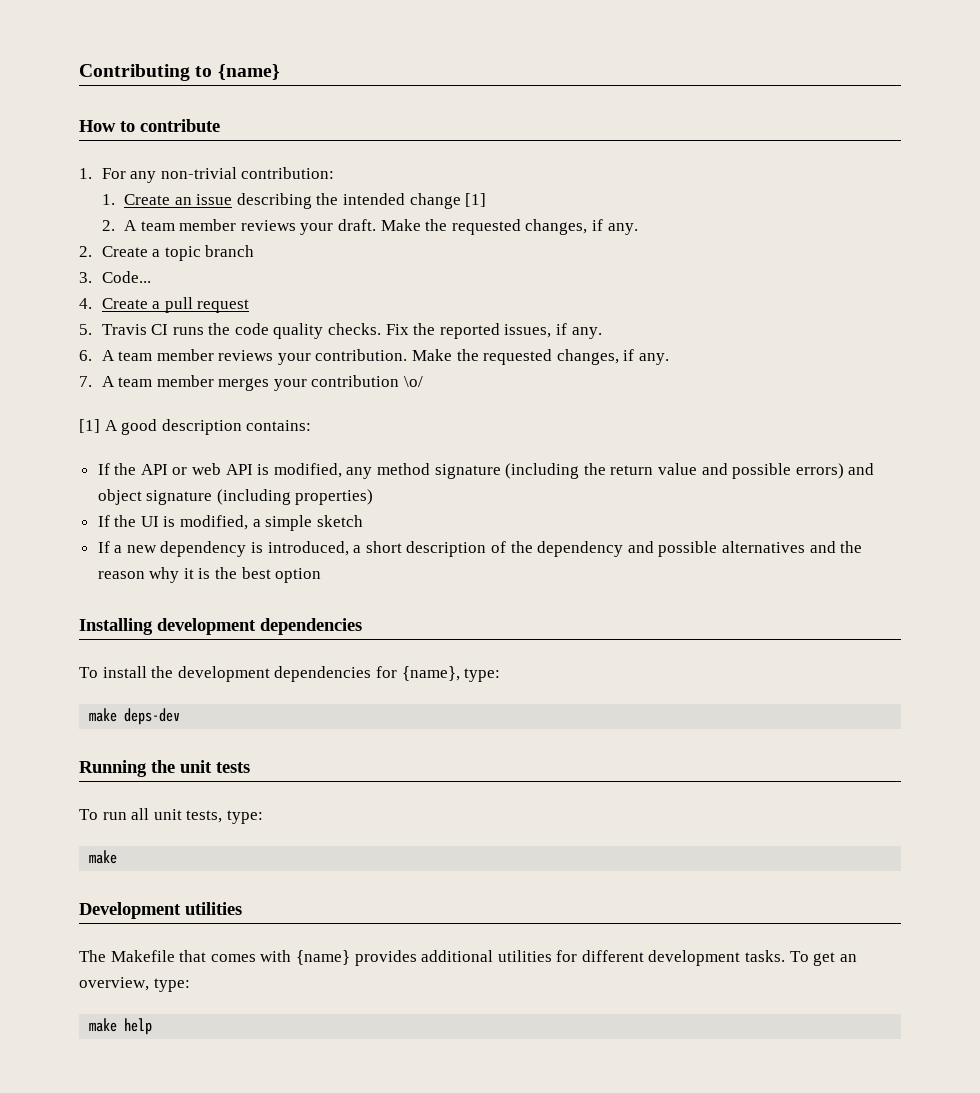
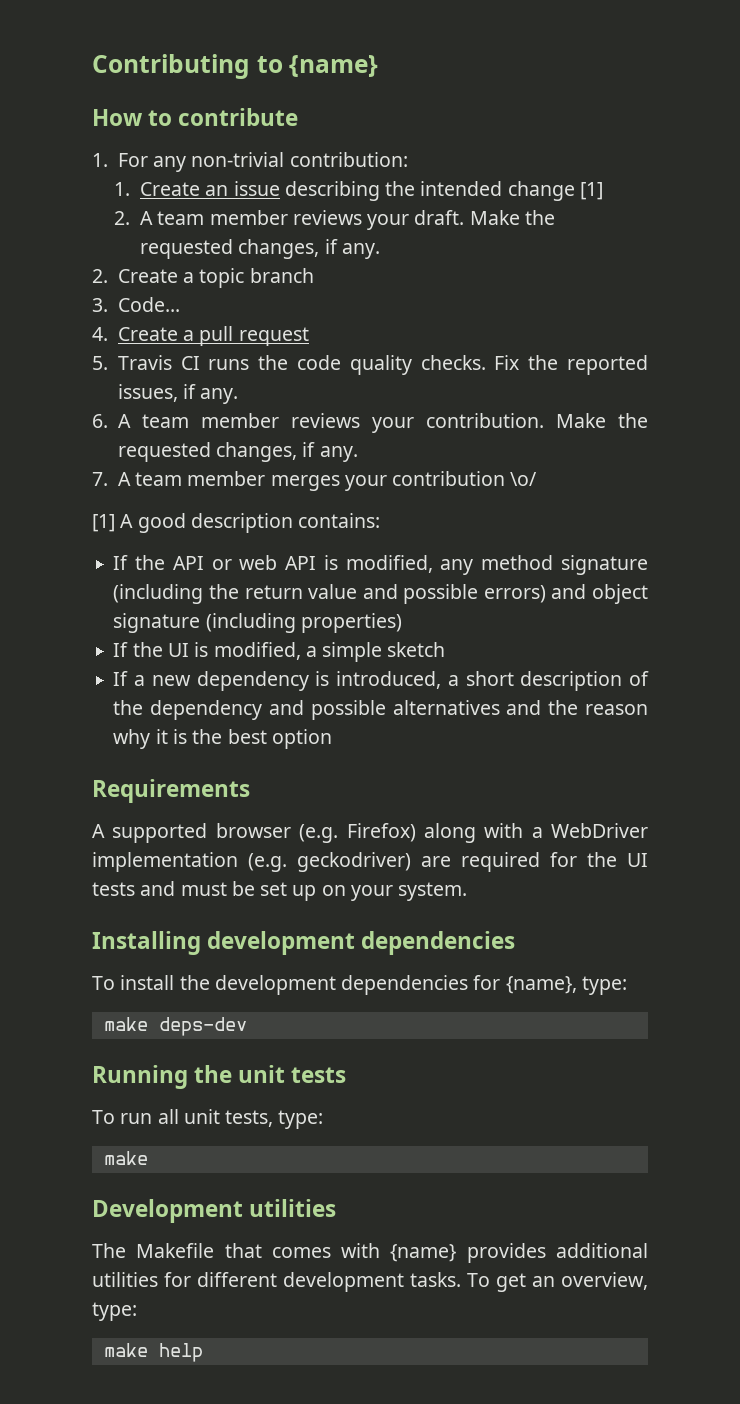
+ Requirements
+ A supported browser (e.g. Firefox) along with a WebDriver implementation (e.g. geckodriver) are required for the UI tests and must be set up on your system.

